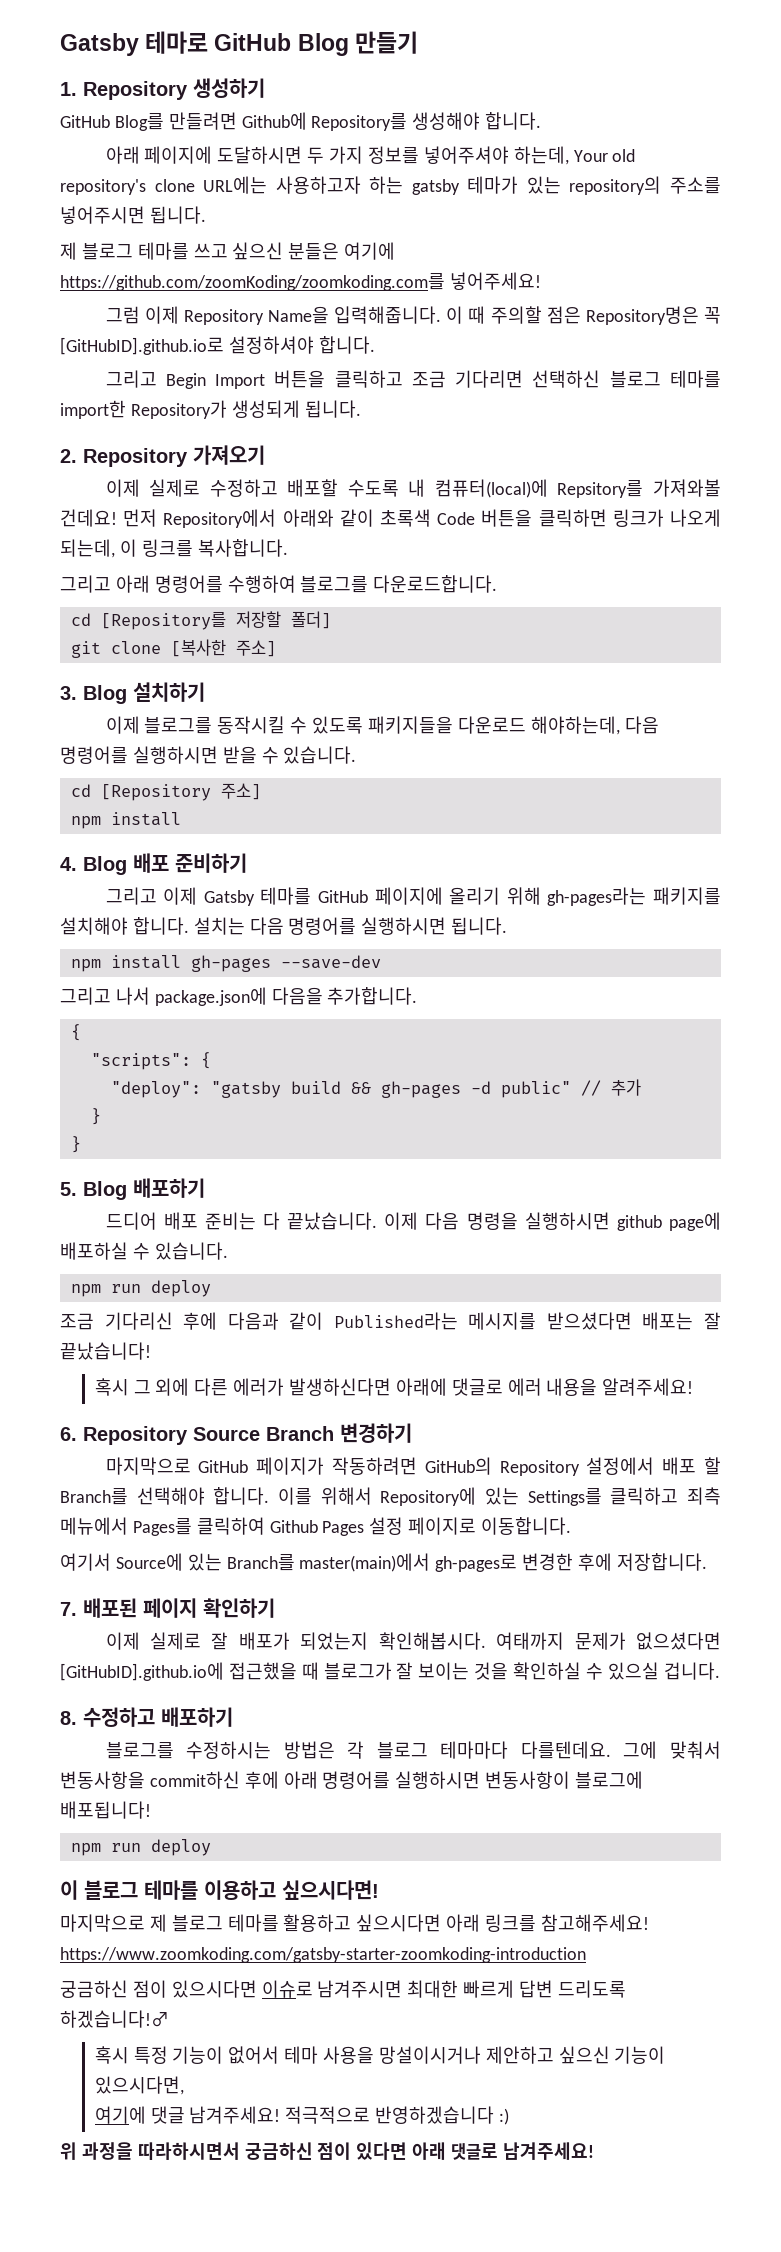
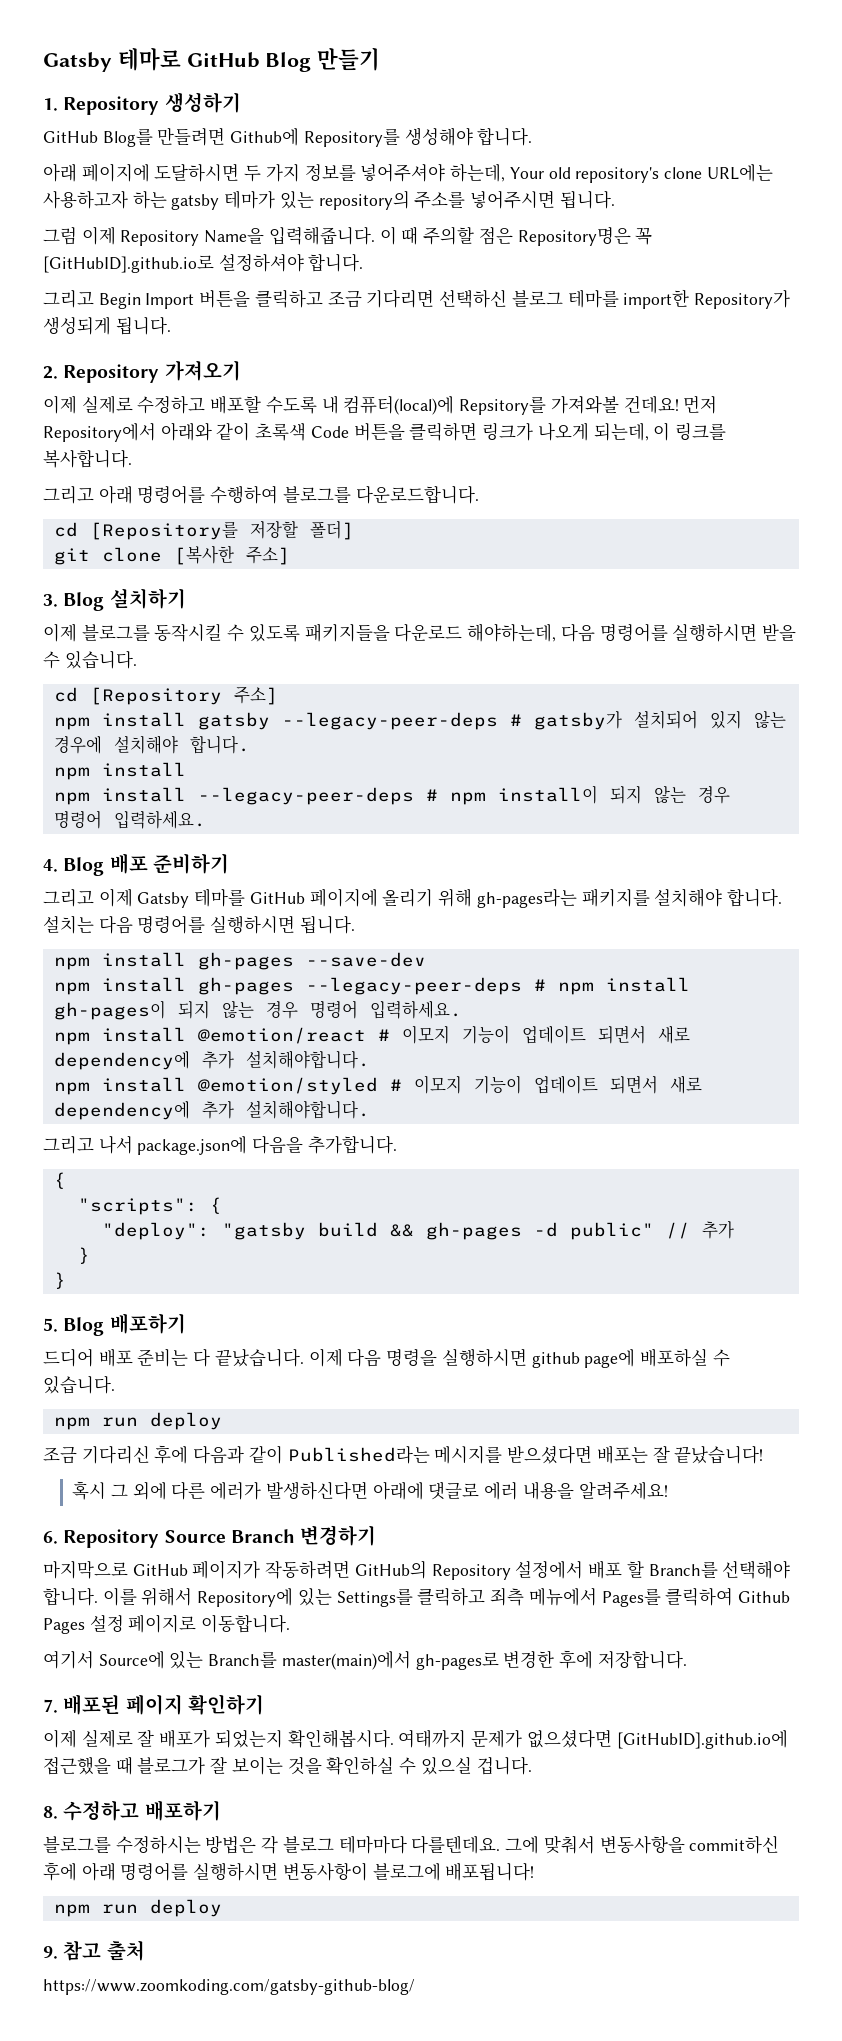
- 제 블로그 테마를 쓰고 싶으신 분들은 여기에 https://github.com/zoomKoding/zoomkoding.com를 넣어주세요!
  cd [Repository 주소]
+ npm install gatsby --legacy-peer-deps # gatsby가 설치되어 있지 않는 경우에 설치해야 합니다.
  npm install
+ npm install --legacy-peer-deps # npm install이 되지 않는 경우 명령어 입력하세요.
+ npm install gh-pages --legacy-peer-deps # npm install gh-pages이 되지 않는 경우 명령어 입력하세요.
+ npm install @emotion/react # 이모지 기능이 업데이트 되면서 새로 dependency에 추가 설치해야합니다.
+ npm install @emotion/styled # 이모지 기능이 업데이트 되면서 새로 dependency에 추가 설치해야합니다.
- 이 블로그 테마를 이용하고 싶으시다면!
- 마지막으로 제 블로그 테마를 활용하고 싶으시다면 아래 링크를 참고해주세요! https://www.zoomkoding.com/gatsby-starter-zoomkoding-introduction
- 궁금하신 점이 있으시다면 이슈로 남겨주시면 최대한 빠르게 답변 드리도록 하겠습니다!♂
- 혹시 특정 기능이 없어서 테마 사용을 망설이시거나 제안하고 싶으신 기능이 있으시다면,
- 여기에 댓글 남겨주세요! 적극적으로 반영하겠습니다 :)
- 위 과정을 따라하시면서 궁금하신 점이 있다면 아래 댓글로 남겨주세요!
+ 9. 참고 출처
+ https://www.zoomkoding.com/gatsby-github-blog/

